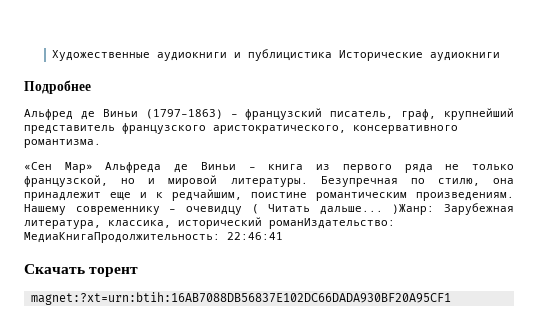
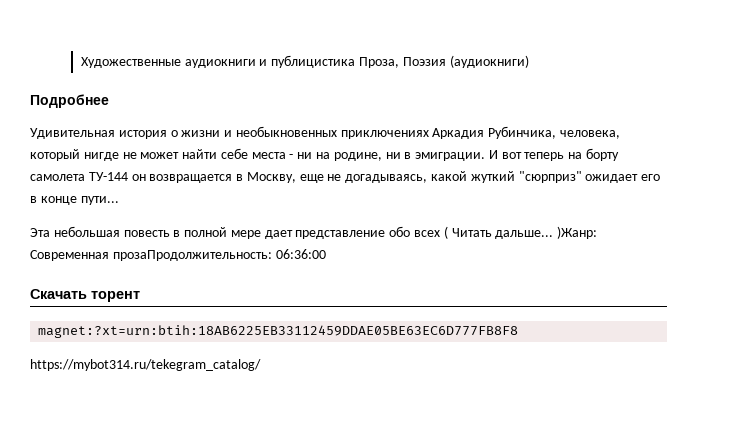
- Художественные аудиокниги и публицистика Исторические аудиокниги
+ Художественные аудиокниги и публицистика Проза, Поэзия (аудиокниги)
  Подробнее
- Альфред де Виньи (1797–1863) – французский писатель, граф, крупнейший представитель французского аристократического, консервативного романтизма.
- «Сен Мар» Альфреда де Виньи – книга из первого ряда не только французской, но и мировой литературы. Безупречная по стилю, она принадлежит еще и к редчайшим, поистине романтическим произведениям. Нашему современнику – очевидцу ( Читать дальше... )Жанр: Зарубежная литература, классика, исторический романИздательство: МедиаКнигаПродолжительность: 22:46:41
+ Удивительная история о жизни и необыкновенных приключениях Аркадия Рубинчика, человека, который нигде не может найти себе места - ни на родине, ни в эмиграции. И вот теперь на борту самолета ТУ-144 он возвращается в Москву, еще не догадываясь, какой жуткий "сюрприз" ожидает его в конце пути...
+ Эта небольшая повесть в полной мере дает представление обо всех ( Читать дальше... )Жанр: Современная прозаПродолжительность: 06:36:00
- magnet:?xt=urn:btih:16AB7088DB56837E102DC66DADA930BF20A95CF1
+ magnet:?xt=urn:btih:18AB6225EB33112459DDAE05BE63EC6D777FB8F8
+ https://mybot314.ru/tekegram_catalog/

